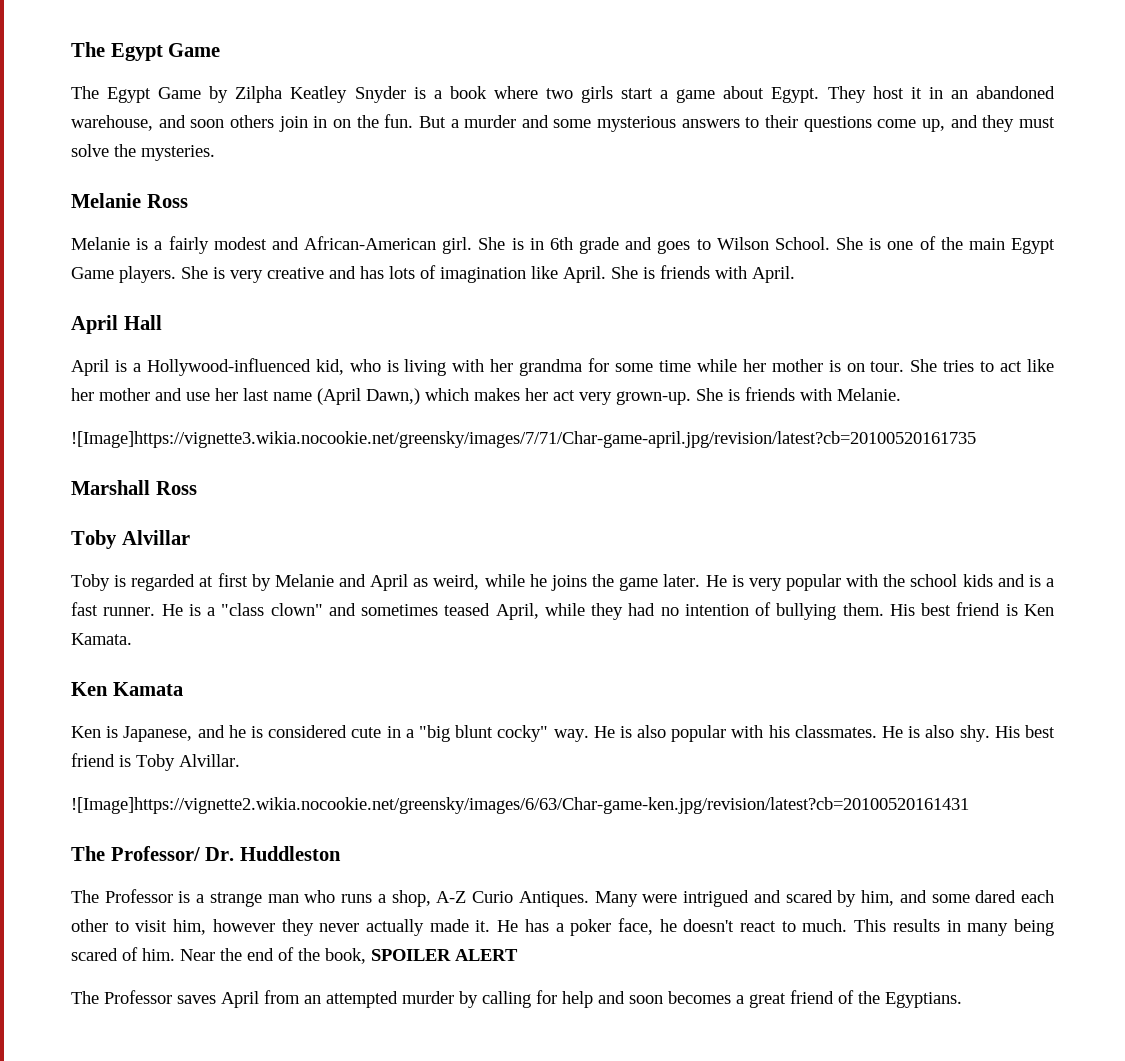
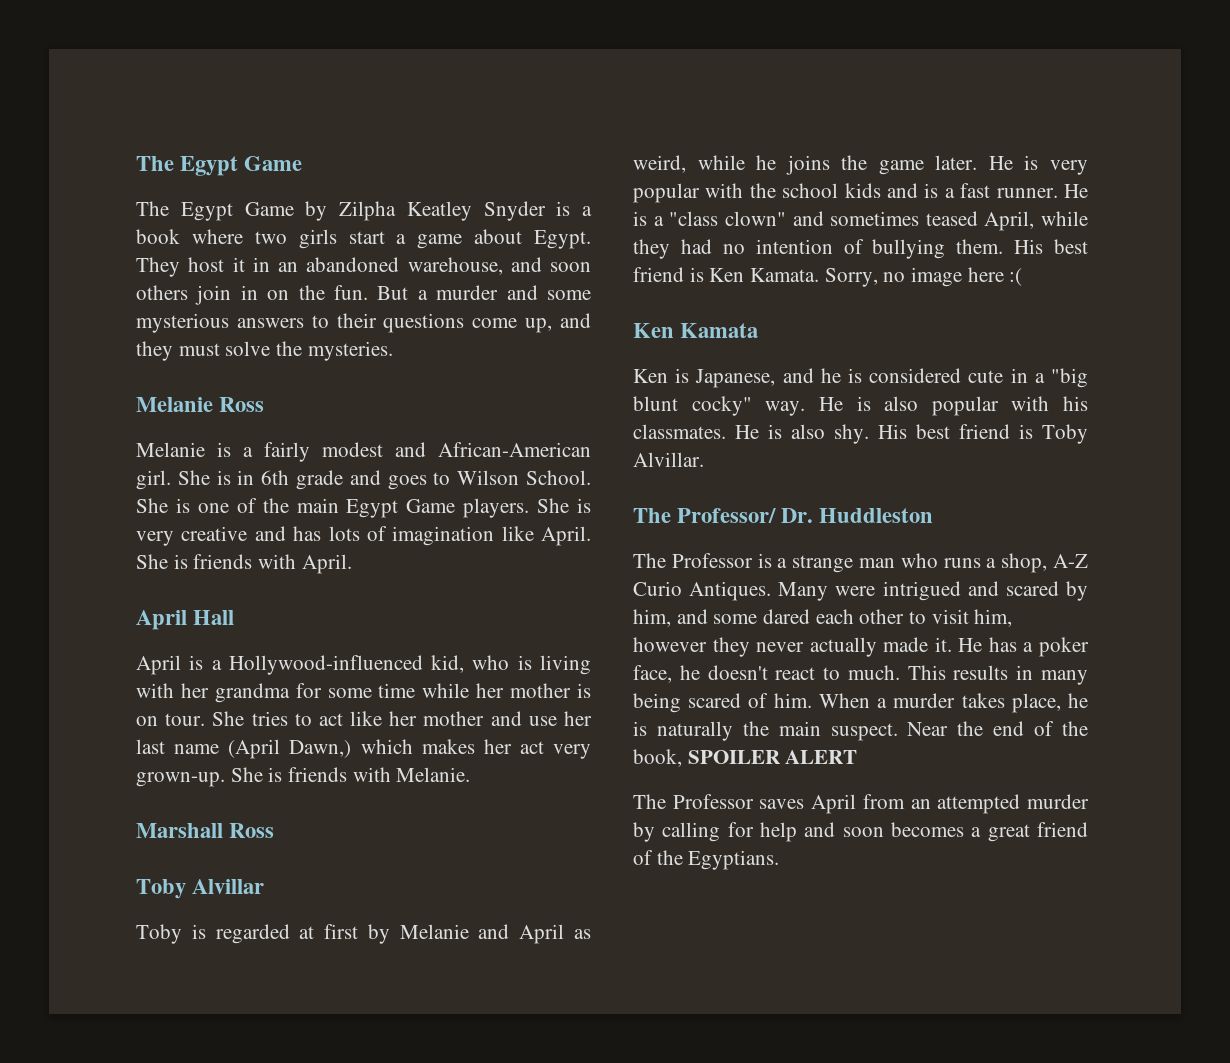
- ![Image]https://vignette3.wikia.nocookie.net/greensky/images/7/71/Char-game-april.jpg/revision/latest?cb=20100520161735
+ Sorry, no image here :(
- ![Image]https://vignette2.wikia.nocookie.net/greensky/images/6/63/Char-game-ken.jpg/revision/latest?cb=20100520161431
+ When a murder takes place, he is naturally the main suspect.

